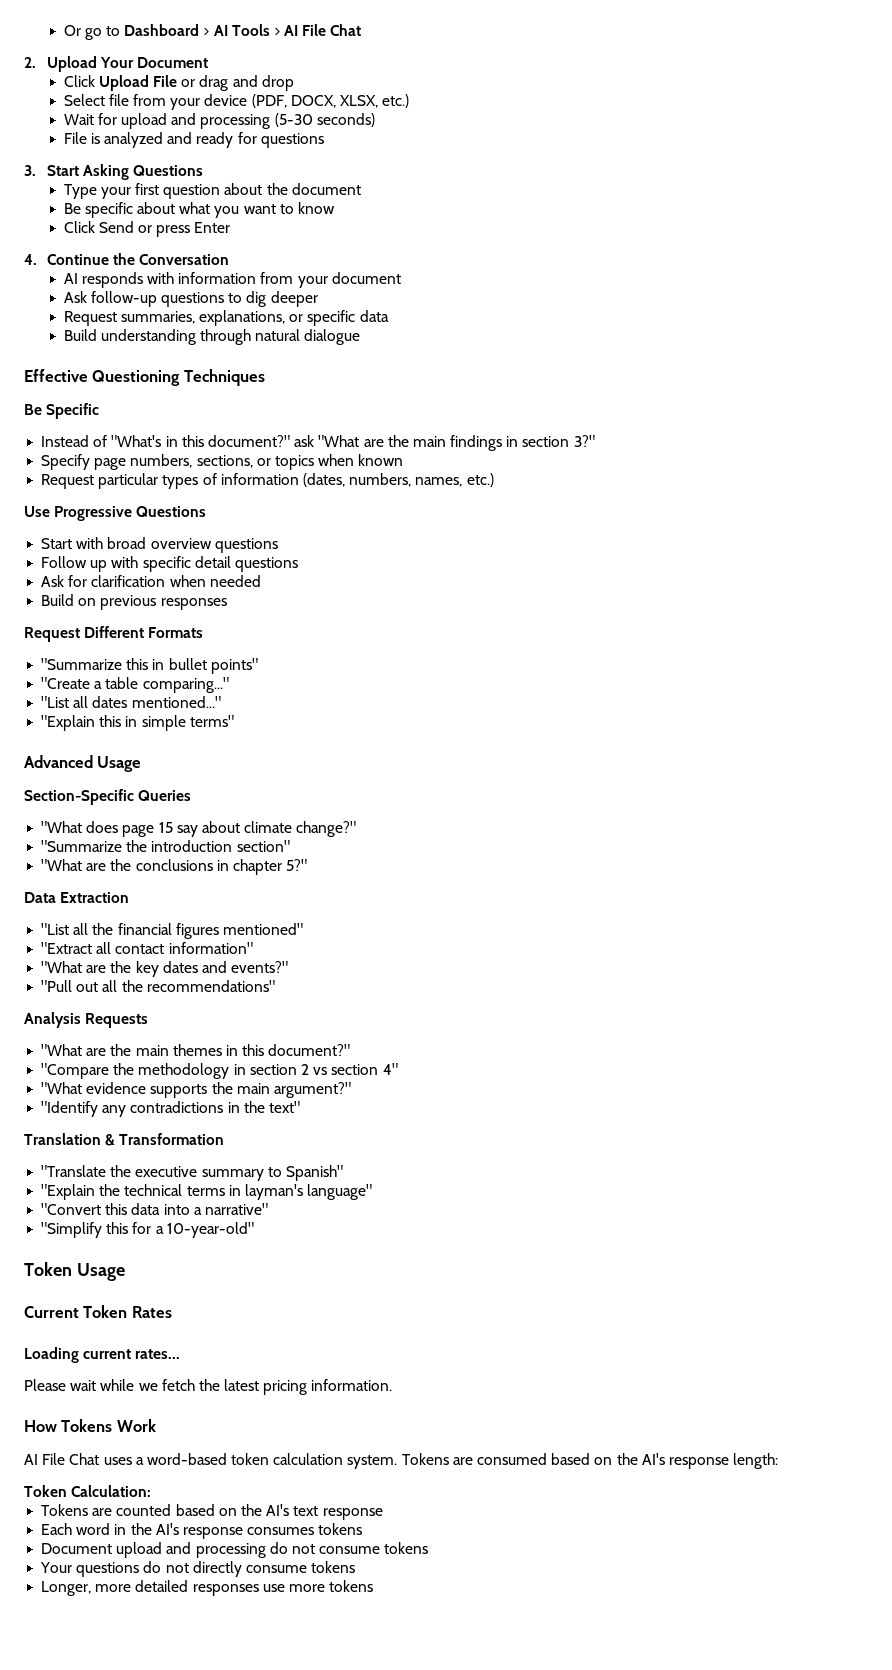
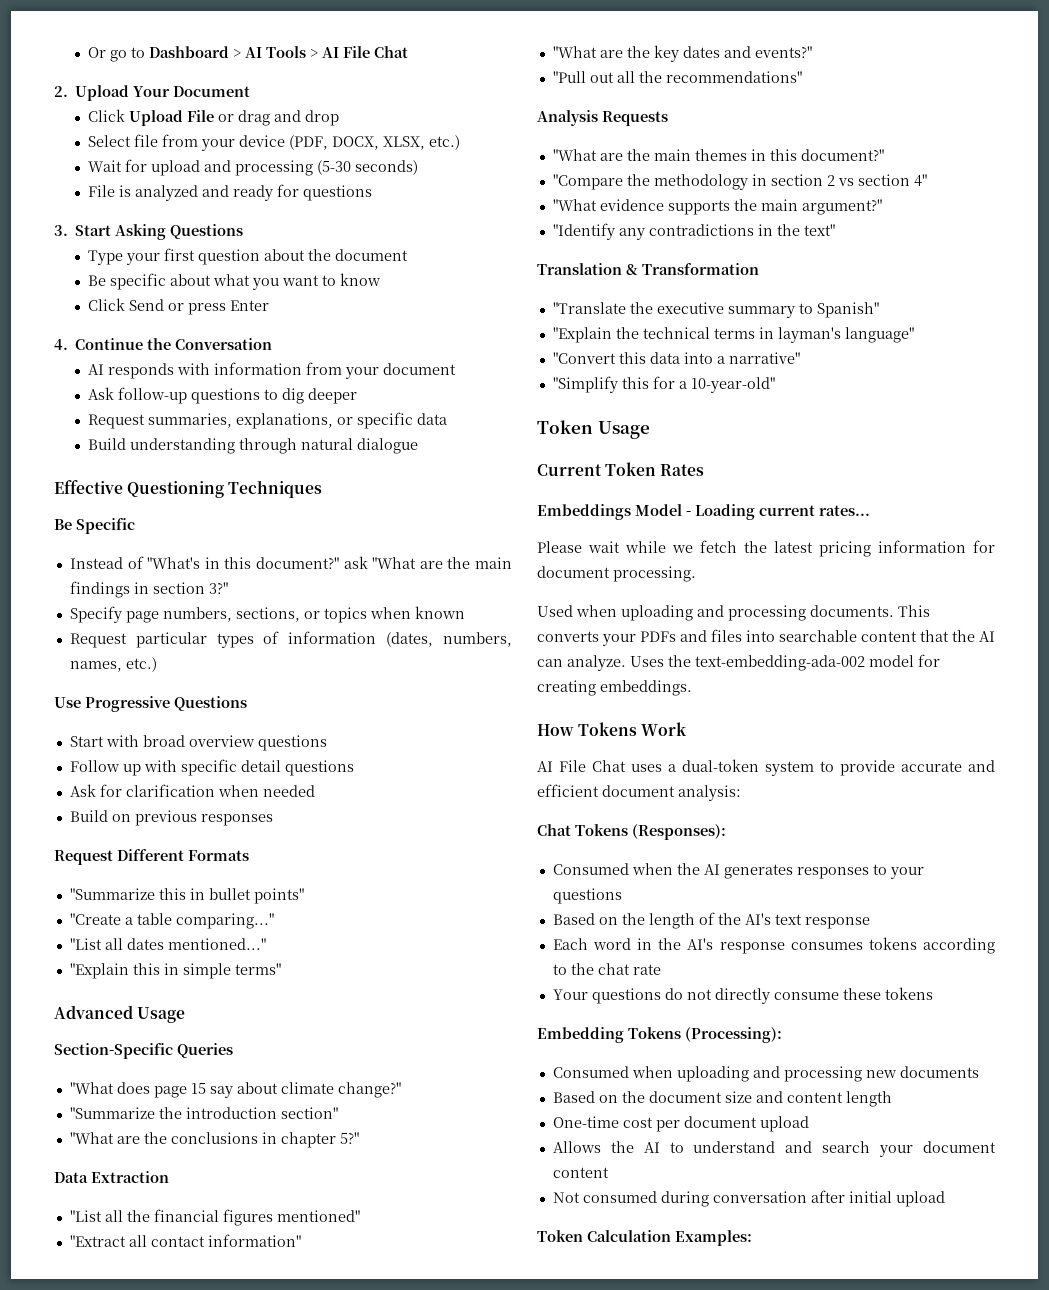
- Loading current rates...
+ Embeddings Model - Loading current rates...
- Please wait while we fetch the latest pricing information.
+ Please wait while we fetch the latest pricing information for document processing.
+ Used when uploading and processing documents. This converts your PDFs and files into searchable content that the AI can analyze. Uses the text-embedding-ada-002 model for creating embeddings.
- AI File Chat uses a word-based token calculation system. Tokens are consumed based on the AI's response length:
- Token Calculation:
- Tokens are counted based on the AI's text response
+ AI File Chat uses a dual-token system to provide accurate and efficient document analysis:
+ Chat Tokens (Responses):
+ Consumed when the AI generates responses to your questions
+ Based on the length of the AI's text response
- Each word in the AI's response consumes tokens
- Document upload and processing do not consume tokens
+ Each word in the AI's response consumes tokens according to the chat rate
- Your questions do not directly consume tokens
- Longer, more detailed responses use more tokens
+ Your questions do not directly consume these tokens
+ Embedding Tokens (Processing):
+ Consumed when uploading and processing new documents
+ Based on the document size and content length
+ One-time cost per document upload
+ Allows the AI to understand and search your document content
+ Not consumed during conversation after initial upload
+ Token Calculation Examples:

